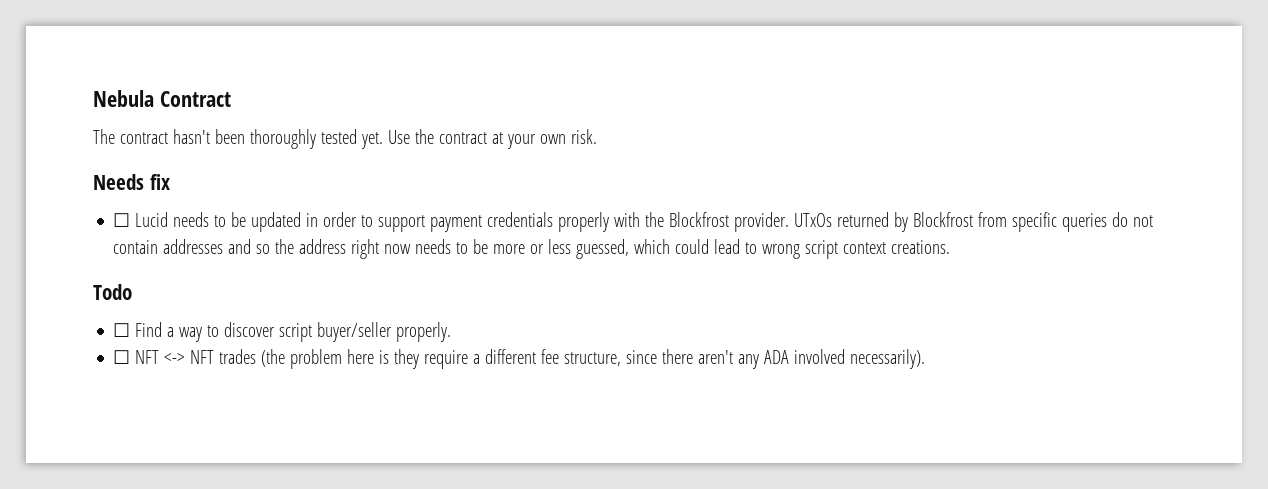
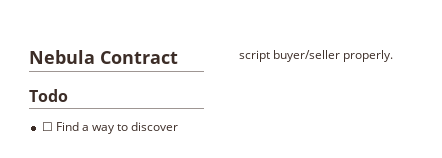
- The contract hasn't been thoroughly tested yet. Use the contract at your own risk.
- Needs fix
- ☐ Lucid needs to be updated in order to support payment credentials properly with the Blockfrost provider. UTxOs returned by Blockfrost from specific queries do not contain addresses and so the address right now needs to be more or less guessed, which could lead to wrong script context creations.
- ☐ NFT <-> NFT trades (the problem here is they require a different fee structure, since there aren't any ADA involved necessarily).

